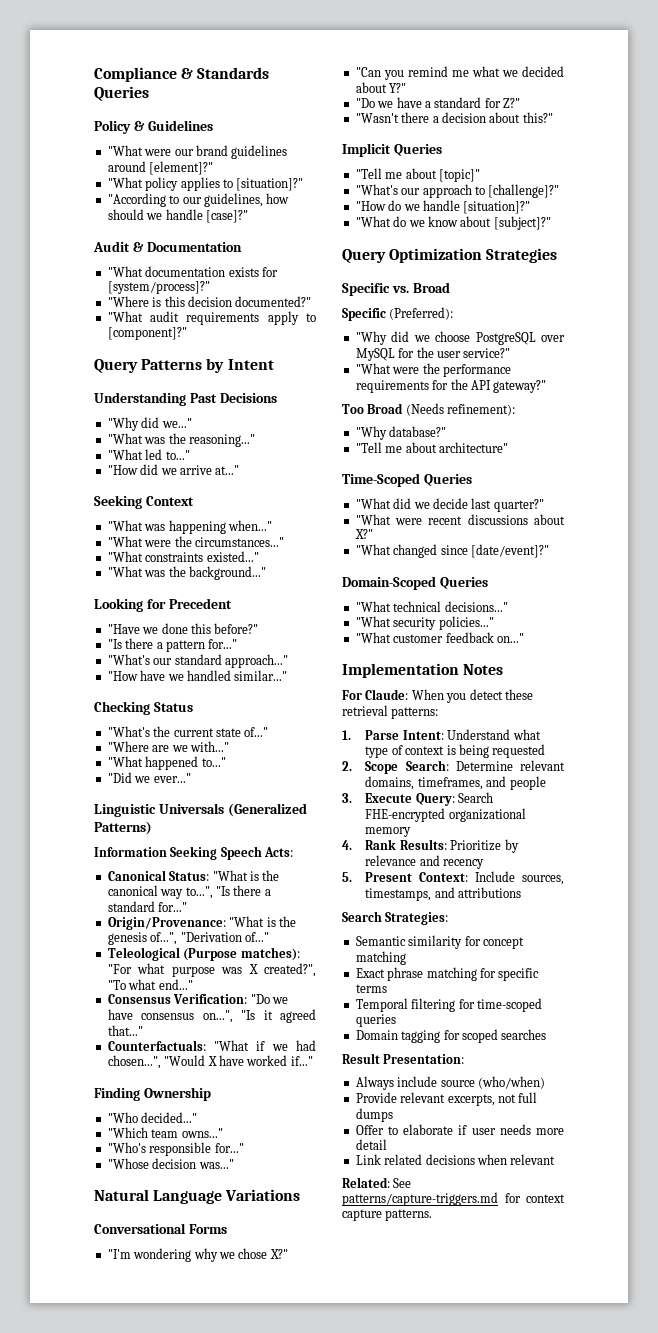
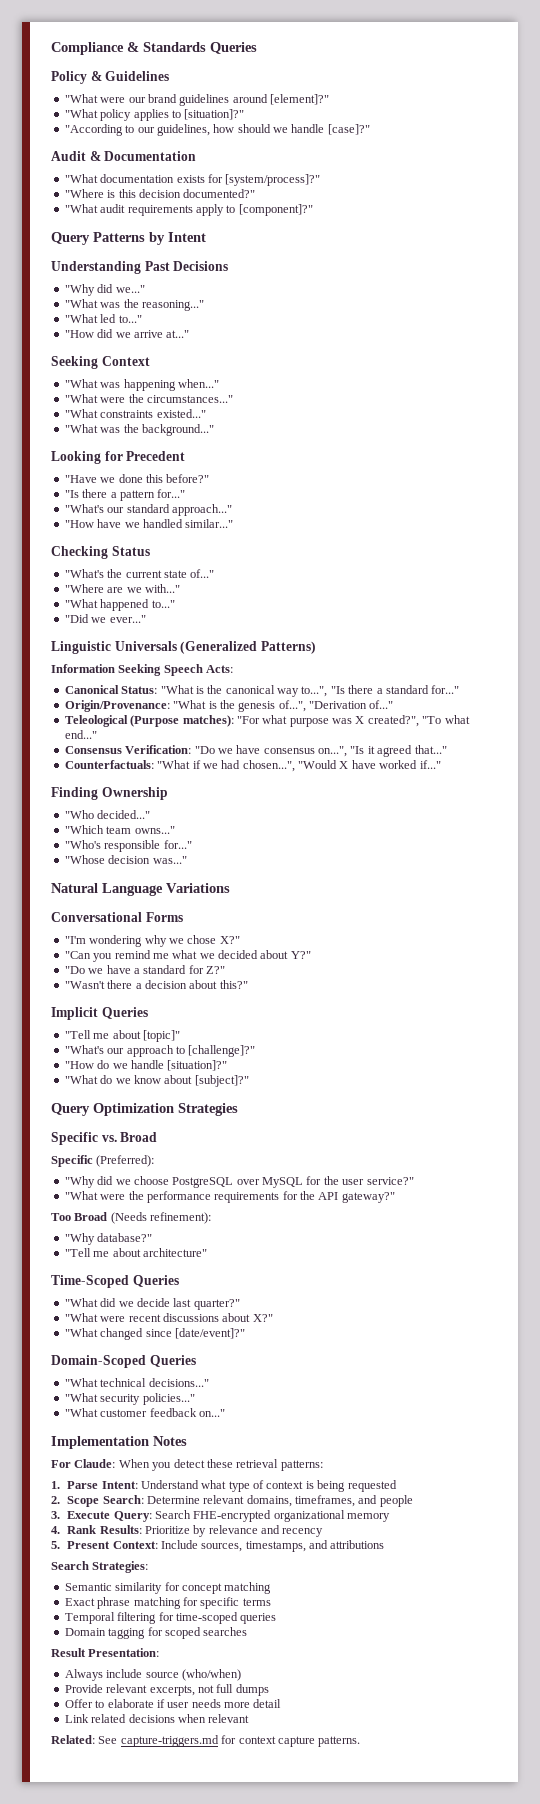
- Related: See patterns/capture-triggers.md for context capture patterns.
+ Related: See capture-triggers.md for context capture patterns.

